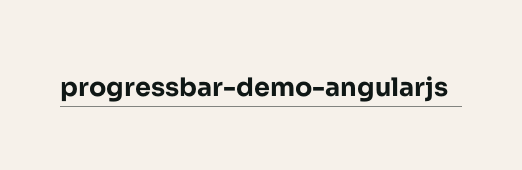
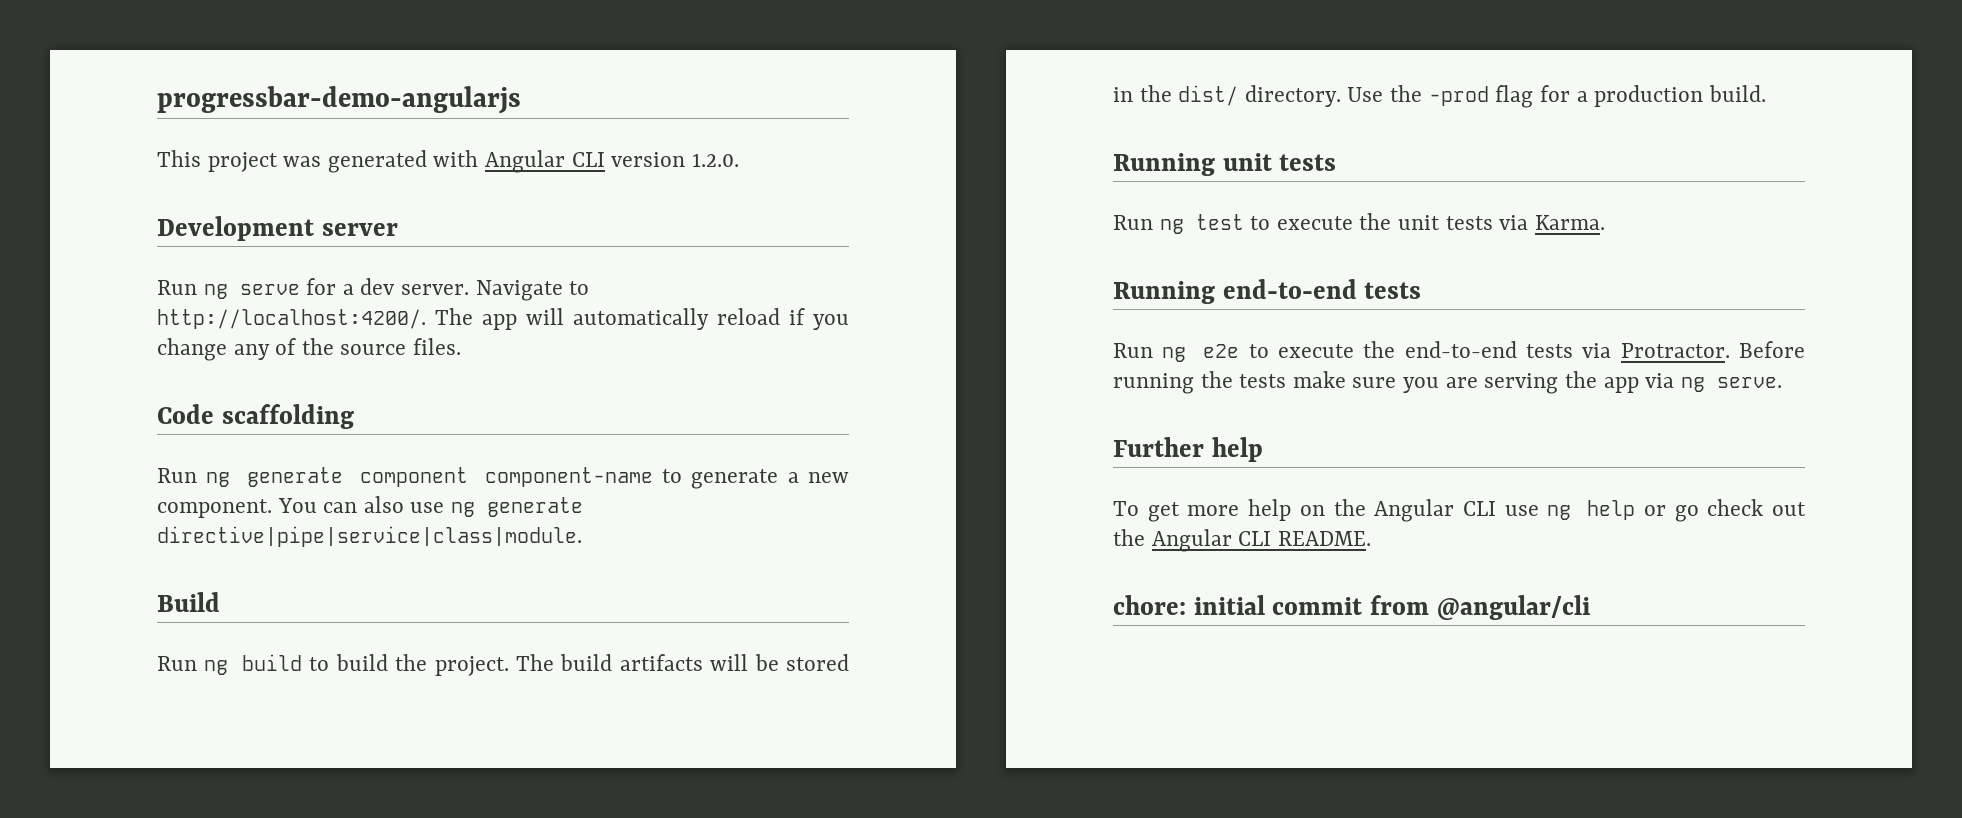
+ This project was generated with Angular CLI version 1.2.0.
+ Development server
+ Run ng serve for a dev server. Navigate to http://localhost:4200/. The app will automatically reload if you change any of the source files.
+ Code scaffolding
+ Run ng generate component component-name to generate a new component. You can also use ng generate directive|pipe|service|class|module.
+ Build
+ Run ng build to build the project. The build artifacts will be stored in the dist/ directory. Use the -prod flag for a production build.
+ Running unit tests
+ Run ng test to execute the unit tests via Karma.
+ Running end-to-end tests
+ Run ng e2e to execute the end-to-end tests via Protractor. Before running the tests make sure you are serving the app via ng serve.
+ Further help
+ To get more help on the Angular CLI use ng help or go check out the Angular CLI README.
+ chore: initial commit from @angular/cli

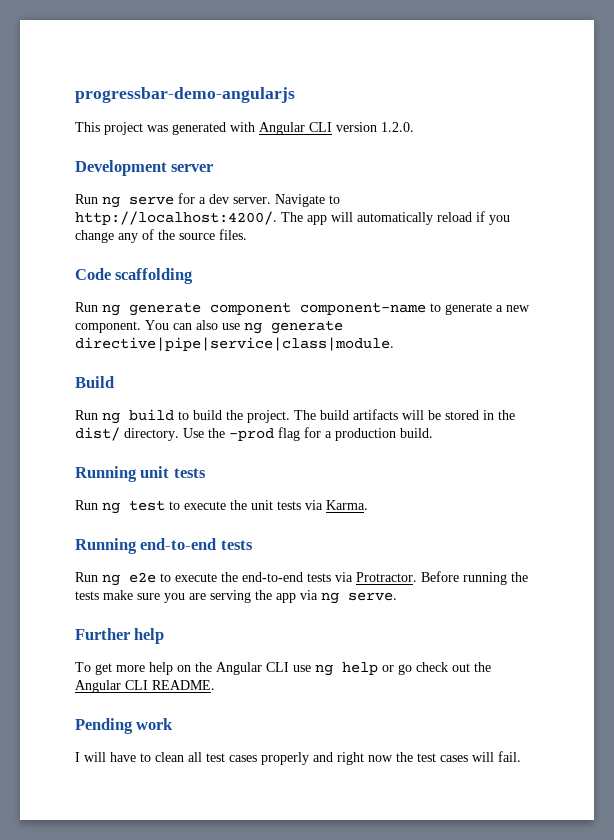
- chore: initial commit from @angular/cli
+ Pending work
+ I will have to clean all test cases properly and right now the test cases will fail.

